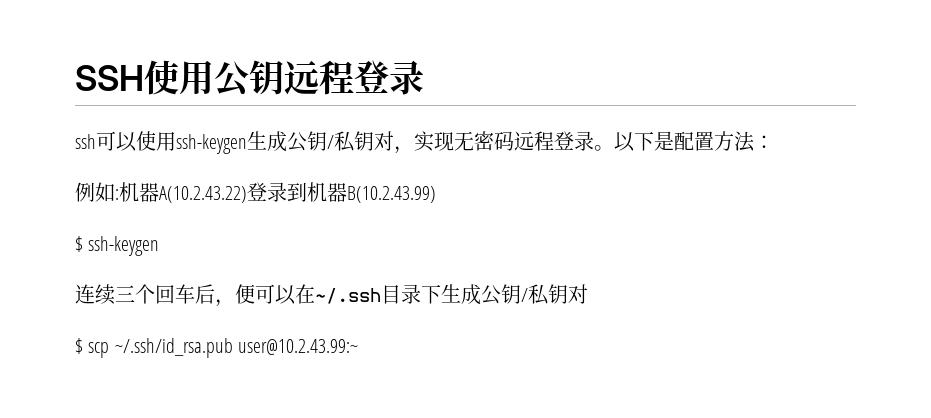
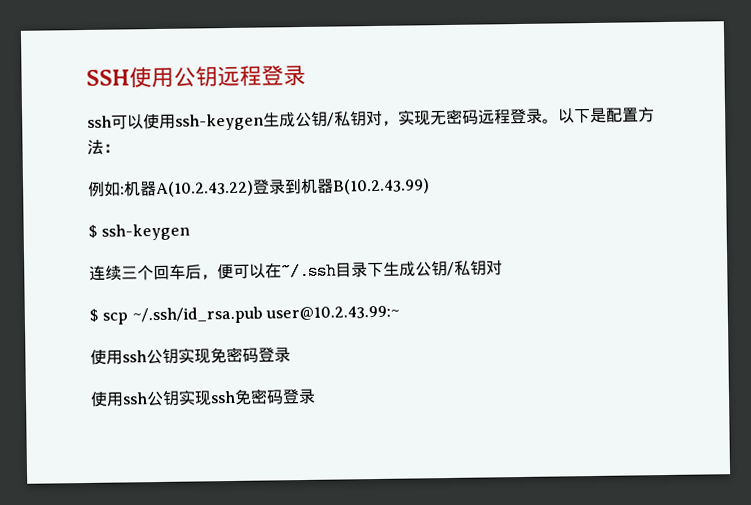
+ 使用ssh公钥实现免密码登录
+ 使用ssh公钥实现ssh免密码登录

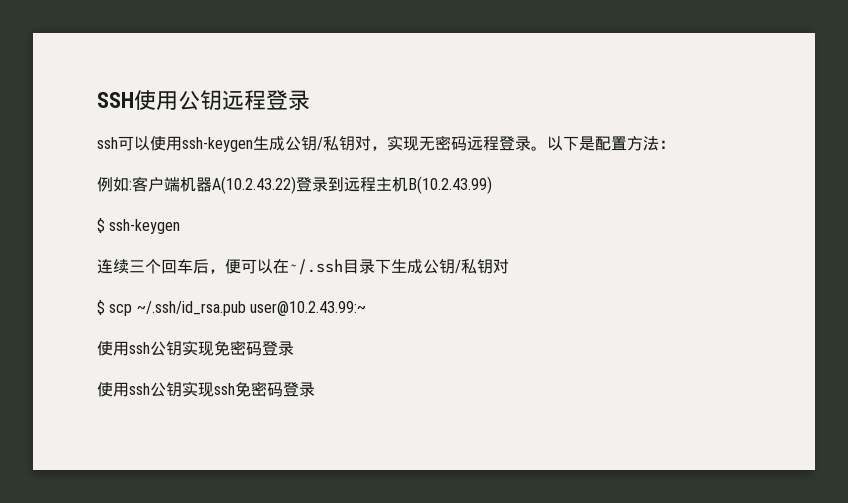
- 例如:机器A(10.2.43.22)登录到机器B(10.2.43.99)
+ 例如:客户端机器A(10.2.43.22)登录到远程主机B(10.2.43.99)

